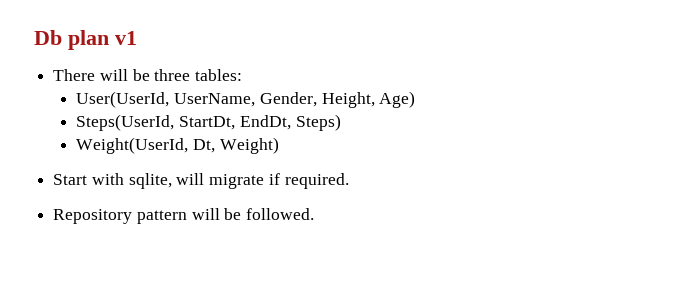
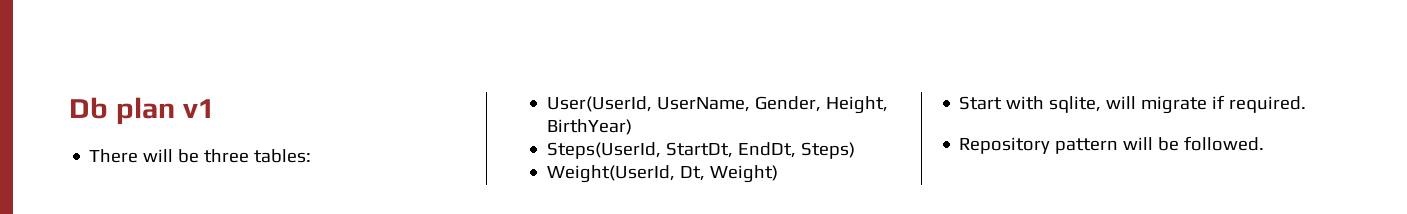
- User(UserId, UserName, Gender, Height, Age)
+ User(UserId, UserName, Gender, Height, BirthYear)

